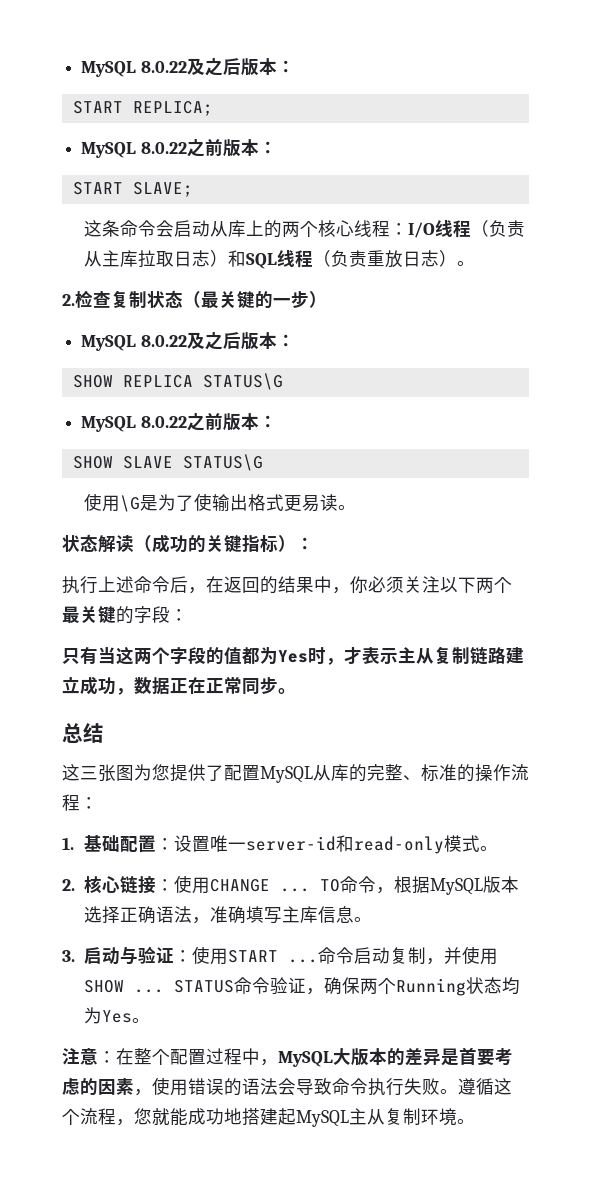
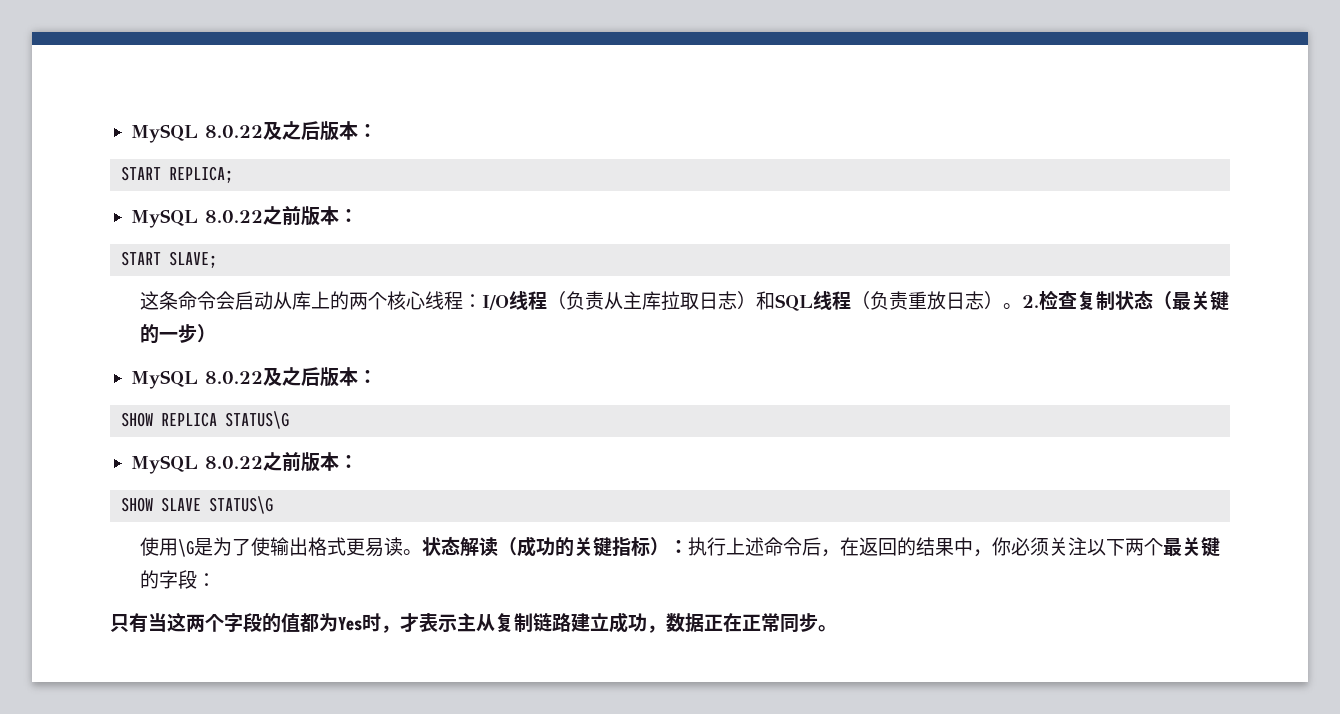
- 这条命令会启动从库上的两个核心线程：I/O线程（负责从主库拉取日志）和SQL线程（负责重放日志）。
- 2.检查复制状态（最关键的一步）
+ 这条命令会启动从库上的两个核心线程：I/O线程（负责从主库拉取日志）和SQL线程（负责重放日志）。2.检查复制状态（最关键的一步）
- 使用\G是为了使输出格式更易读。
- 状态解读（成功的关键指标）：
- 执行上述命令后，在返回的结果中，你必须关注以下两个最关键的字段：
+ 使用\G是为了使输出格式更易读。状态解读（成功的关键指标）：执行上述命令后，在返回的结果中，你必须关注以下两个最关键的字段：
- 总结
- 这三张图为您提供了配置MySQL从库的完整、标准的操作流程：
- 1.基础配置：设置唯一server-id和read-only模式。
- 2.核心链接：使用CHANGE ... TO命令，根据MySQL版本选择正确语法，准确填写主库信息。
- 3.启动与验证：使用START ...命令启动复制，并使用SHOW ... STATUS命令验证，确保两个Running状态均为Yes。
- 注意：在整个配置过程中，MySQL大版本的差异是首要考虑的因素，使用错误的语法会导致命令执行失败。遵循这个流程，您就能成功地搭建起MySQL主从复制环境。

